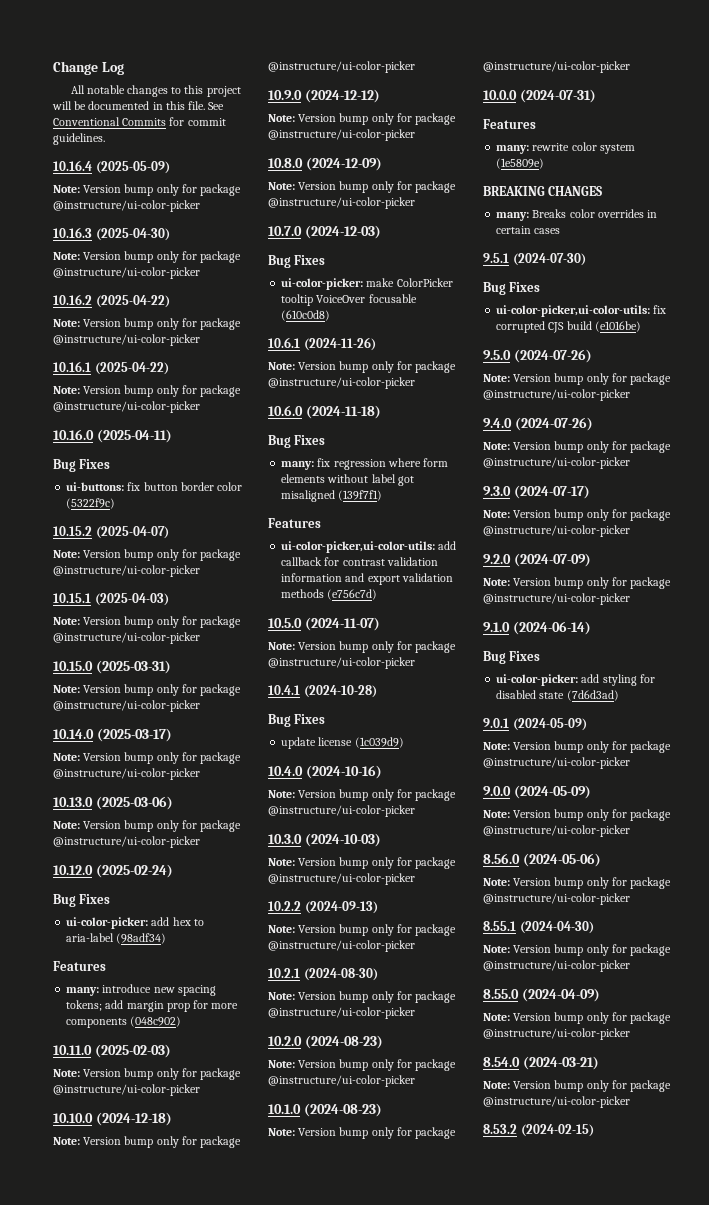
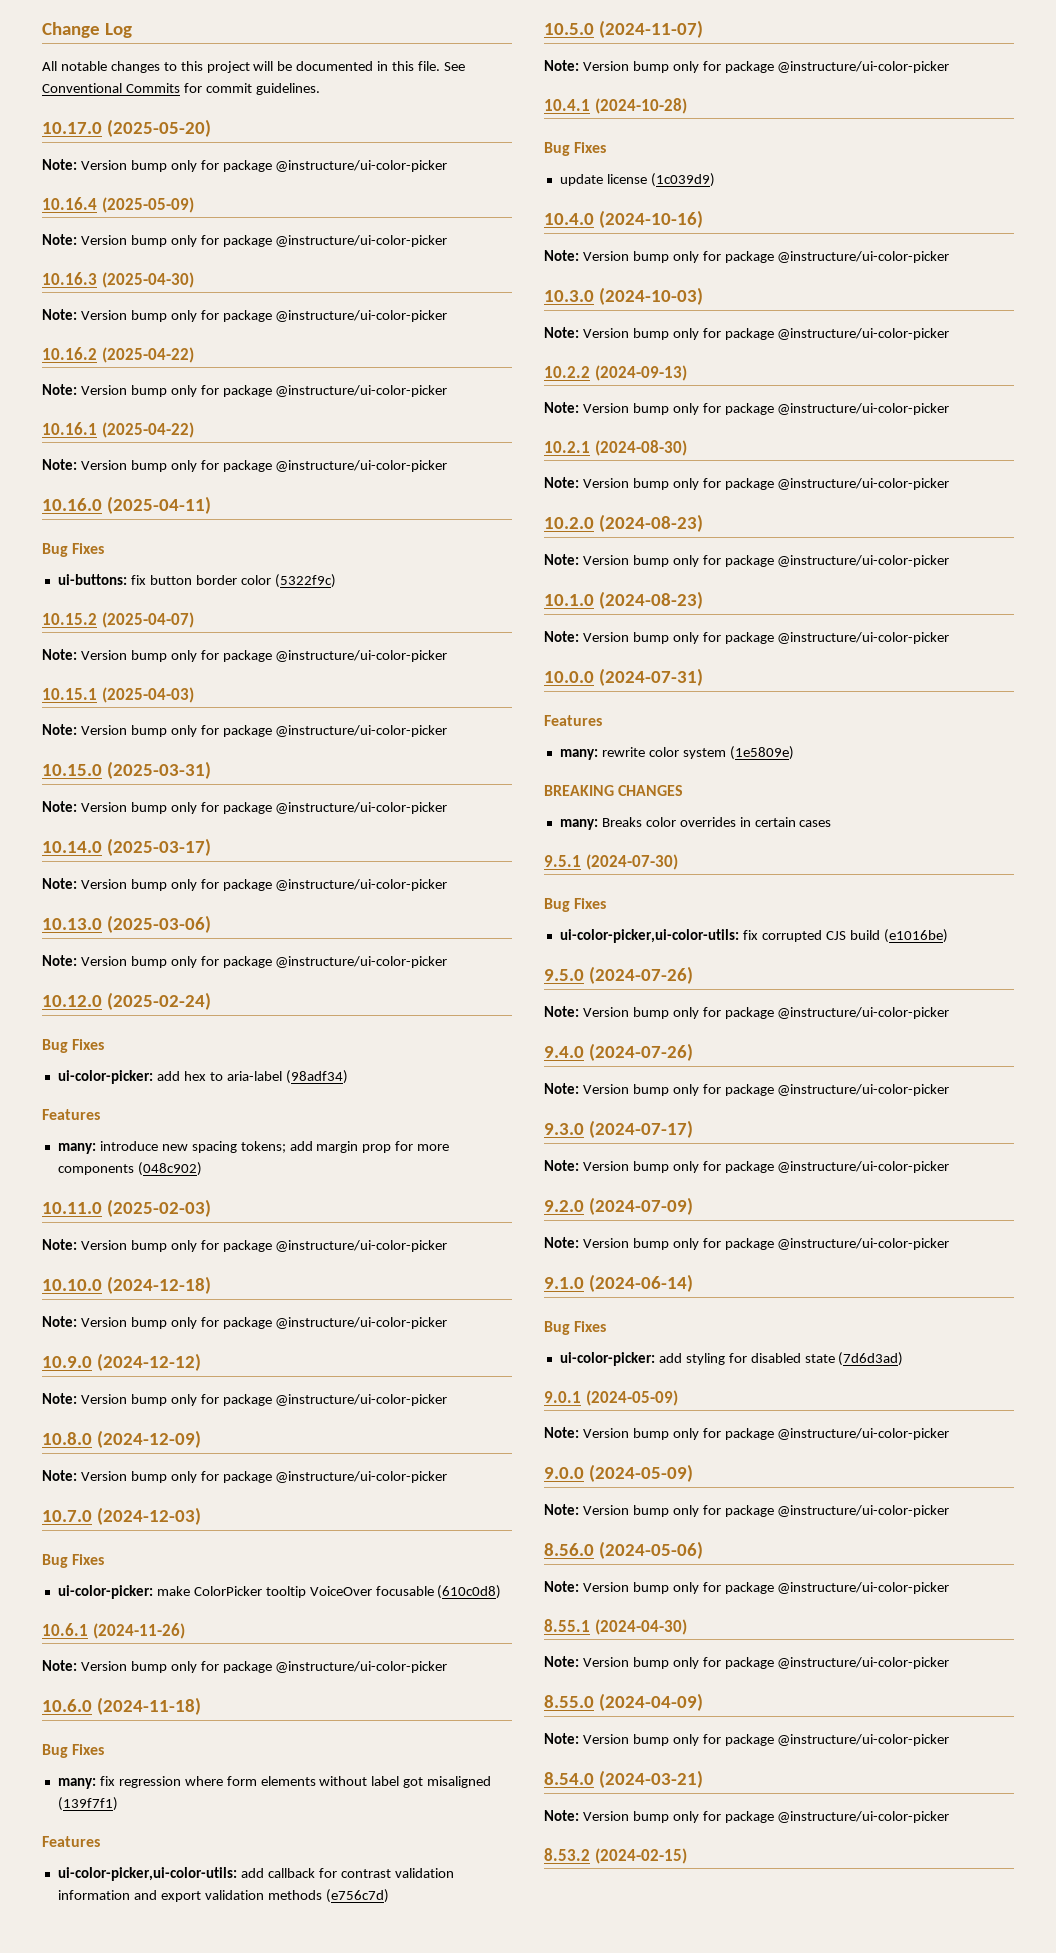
+ 10.17.0 (2025-05-20)
+ Note: Version bump only for package @instructure/ui-color-picker

